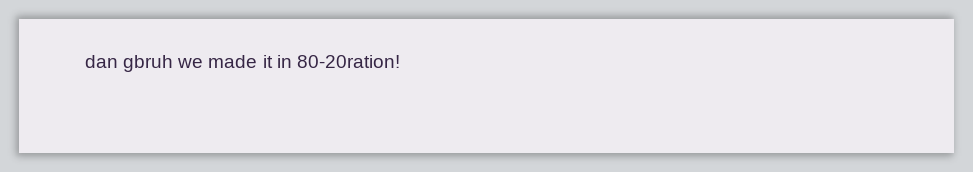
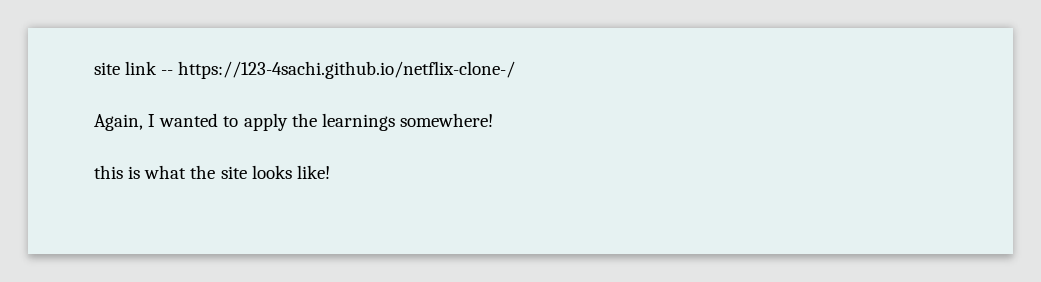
- dan gbruh we made it in 80-20ration!
+ site link -- https://123-4sachi.github.io/netflix-clone-/
+ Again, I wanted to apply the learnings somewhere!
+ this is what the site looks like!

